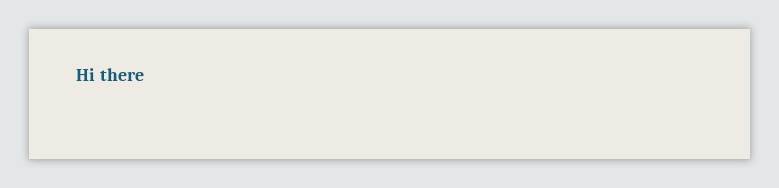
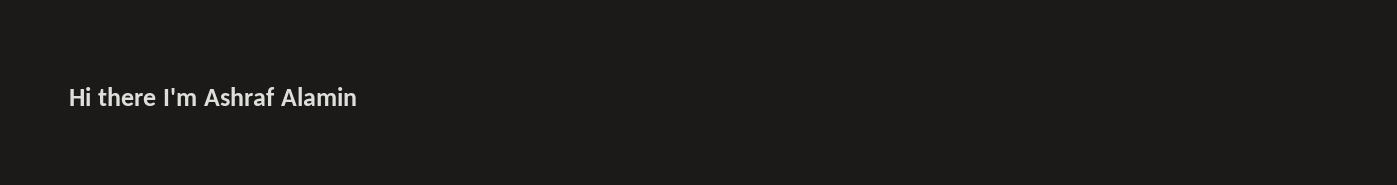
- Hi there
+ Hi there I'm Ashraf Alamin

